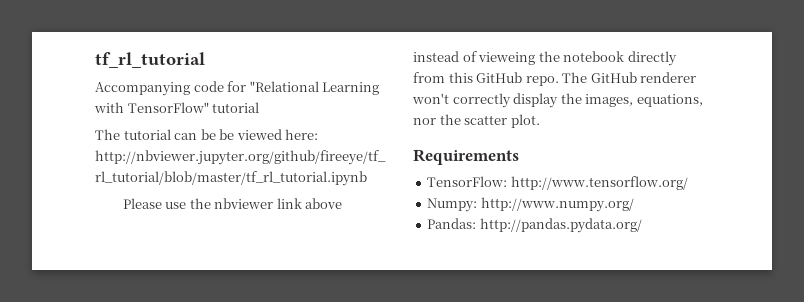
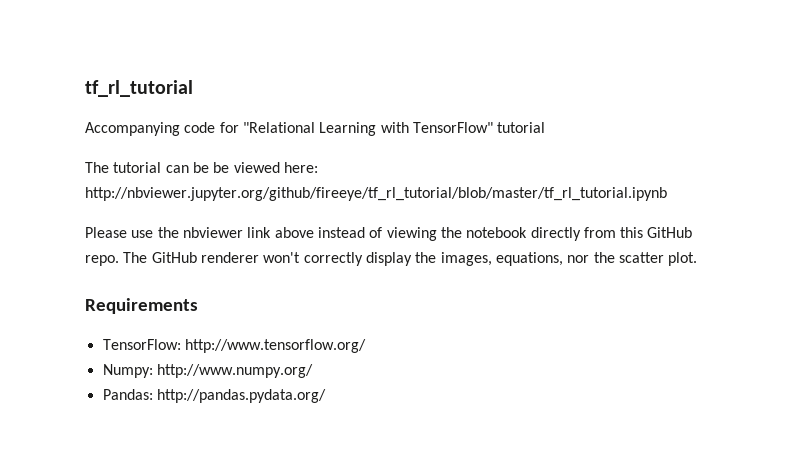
- Please use the nbviewer link above instead of vieweing the notebook directly from this GitHub repo.
+ Please use the nbviewer link above instead of viewing the notebook directly from this GitHub repo.

